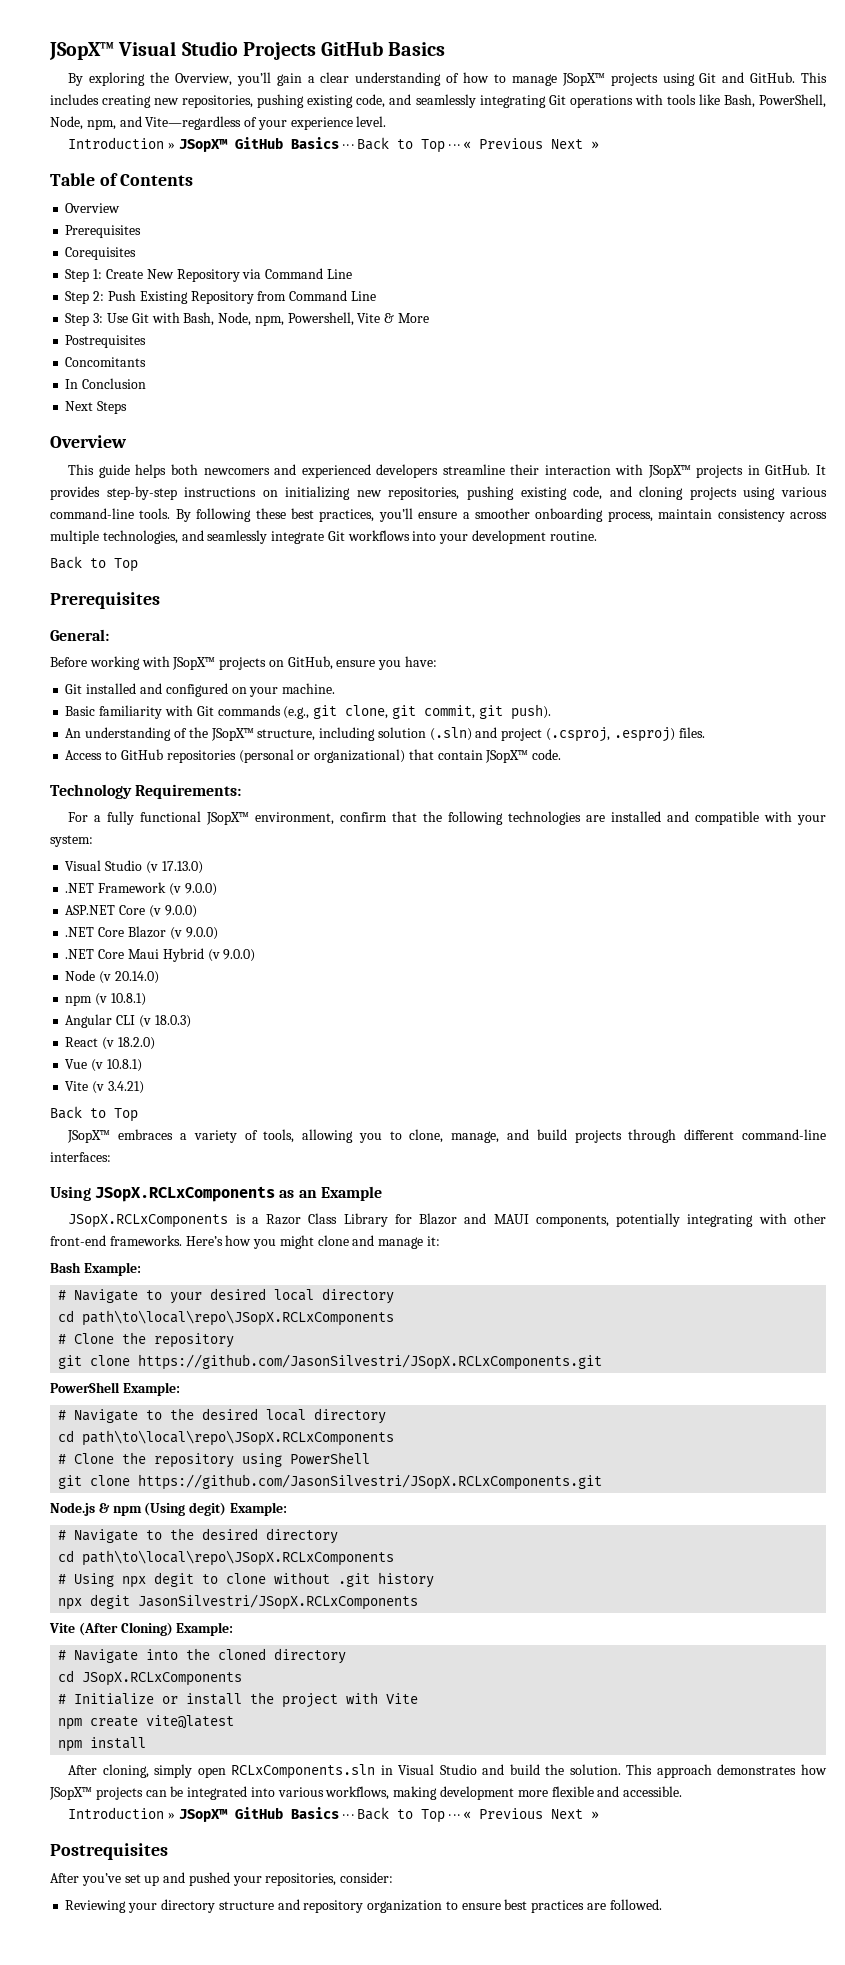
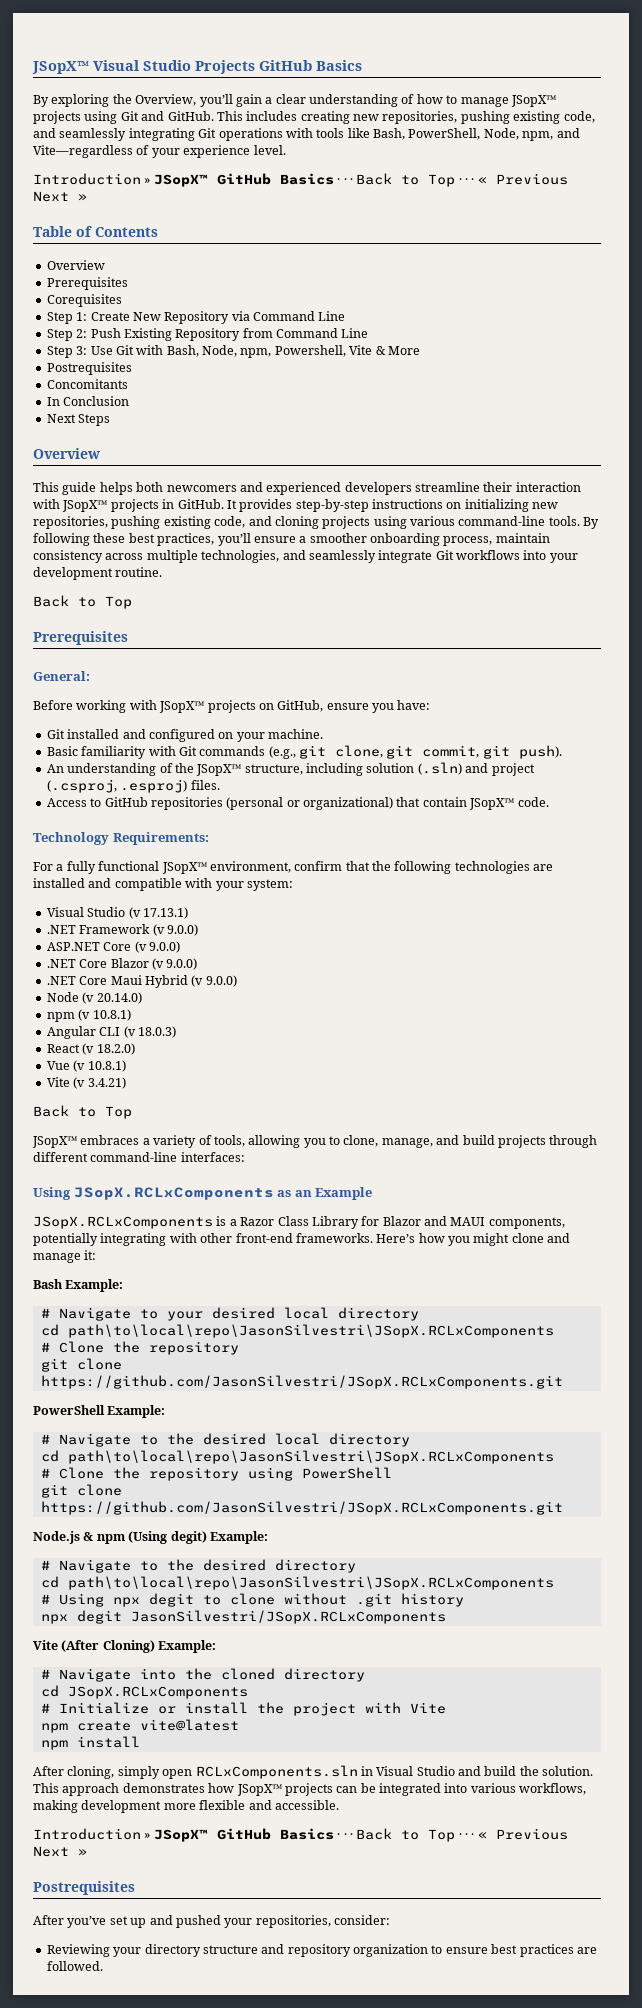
- Visual Studio (v 17.13.0)
+ Visual Studio (v 17.13.1)
  # Navigate to your desired local directory
- cd path\to\local\repo\JSopX.RCLxComponents
+ cd path\to\local\repo\JasonSilvestri\JSopX.RCLxComponents
  # Navigate to the desired local directory
- cd path\to\local\repo\JSopX.RCLxComponents
+ cd path\to\local\repo\JasonSilvestri\JSopX.RCLxComponents
  # Navigate to the desired directory
- cd path\to\local\repo\JSopX.RCLxComponents
+ cd path\to\local\repo\JasonSilvestri\JSopX.RCLxComponents

